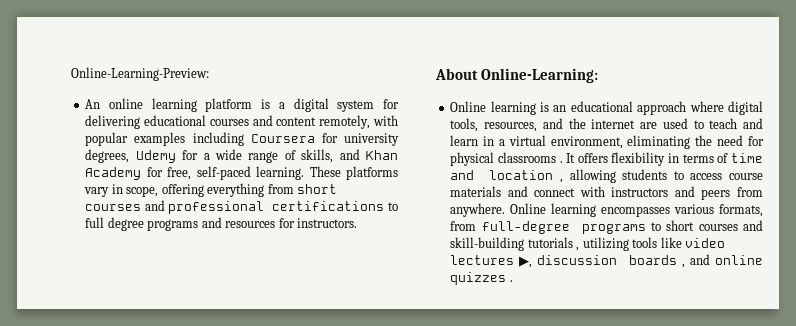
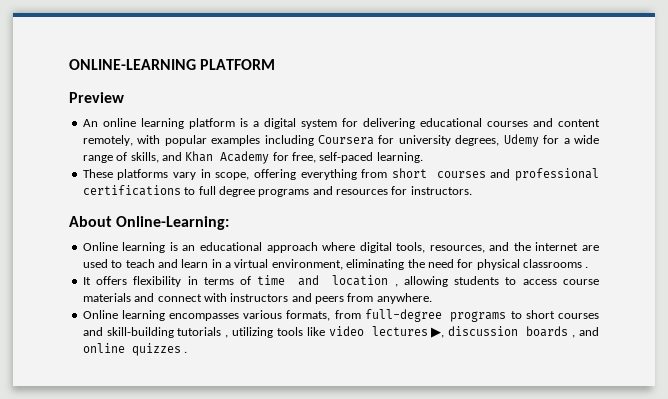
- Online-Learning-Preview:
+ ONLINE-LEARNING PLATFORM
+ Preview
- An online learning platform is a digital system for delivering educational courses and content remotely, with popular examples including Coursera for university degrees, Udemy for a wide range of skills, and Khan Academy for free, self-paced learning. These platforms vary in scope, offering everything from short courses and professional certifications to full degree programs and resources for instructors.
+ An online learning platform is a digital system for delivering educational courses and content remotely, with popular examples including Coursera for university degrees, Udemy for a wide range of skills, and Khan Academy for free, self-paced learning.
+ These platforms vary in scope, offering everything from short courses and professional certifications to full degree programs and resources for instructors.
- Online learning is an educational approach where digital tools, resources, and the internet are used to teach and learn in a virtual environment, eliminating the need for physical classrooms . It offers flexibility in terms of time and location , allowing students to access course materials and connect with instructors and peers from anywhere. Online learning encompasses various formats, from full-degree programs to short courses and skill-building tutorials , utilizing tools like video lectures ▶, discussion boards , and online quizzes .
+ Online learning is an educational approach where digital tools, resources, and the internet are used to teach and learn in a virtual environment, eliminating the need for physical classrooms .
+ It offers flexibility in terms of time and location , allowing students to access course materials and connect with instructors and peers from anywhere.
+ Online learning encompasses various formats, from full-degree programs to short courses and skill-building tutorials , utilizing tools like video lectures ▶, discussion boards , and online quizzes .

